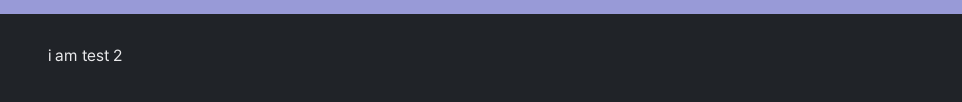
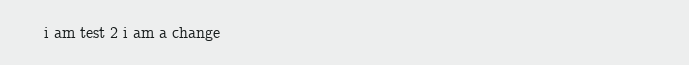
- i am test 2
+ i am test 2 i am a change

